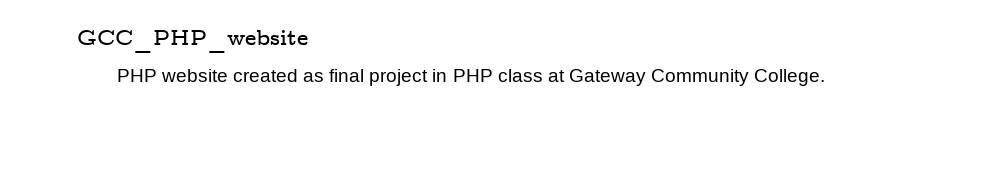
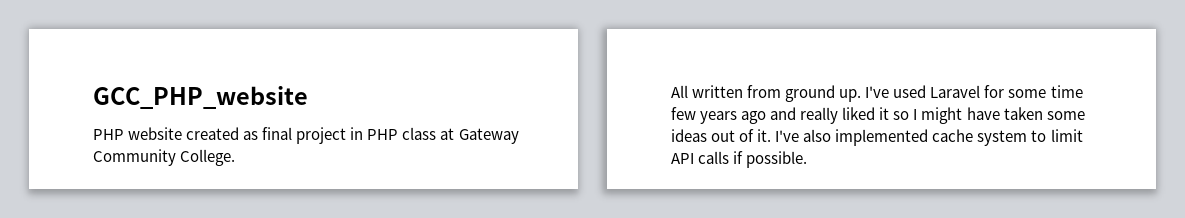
+ All written from ground up. I've used Laravel for some time few years ago and really liked it so I might have taken some ideas out of it. I've also implemented cache system to limit API calls if possible.

